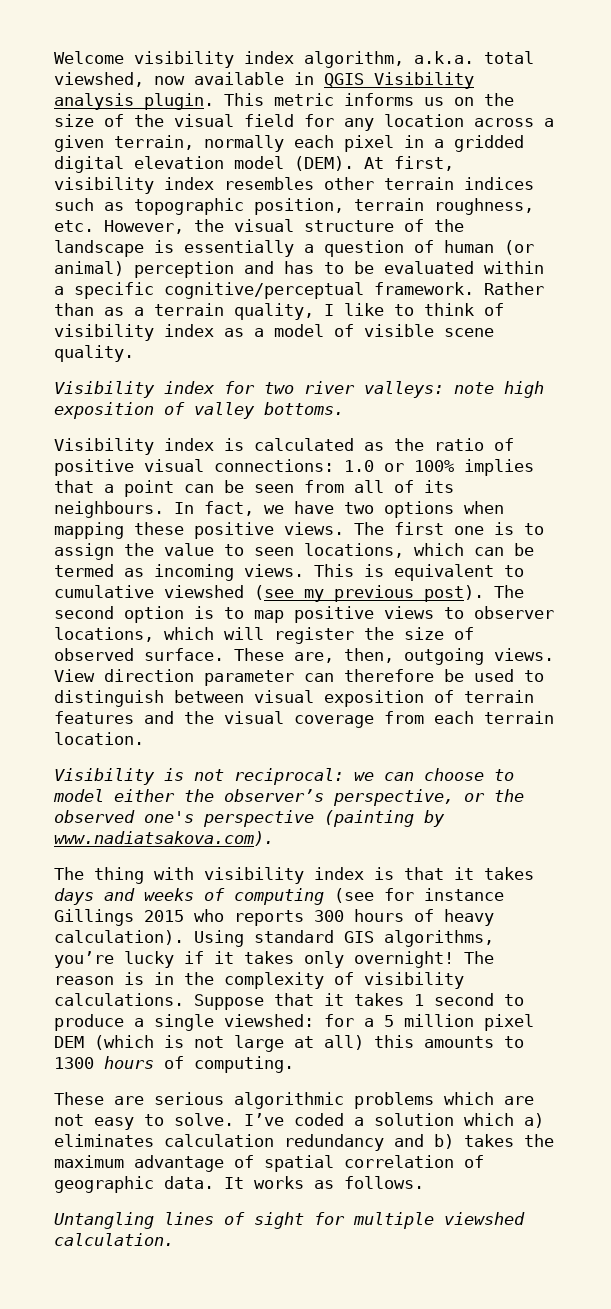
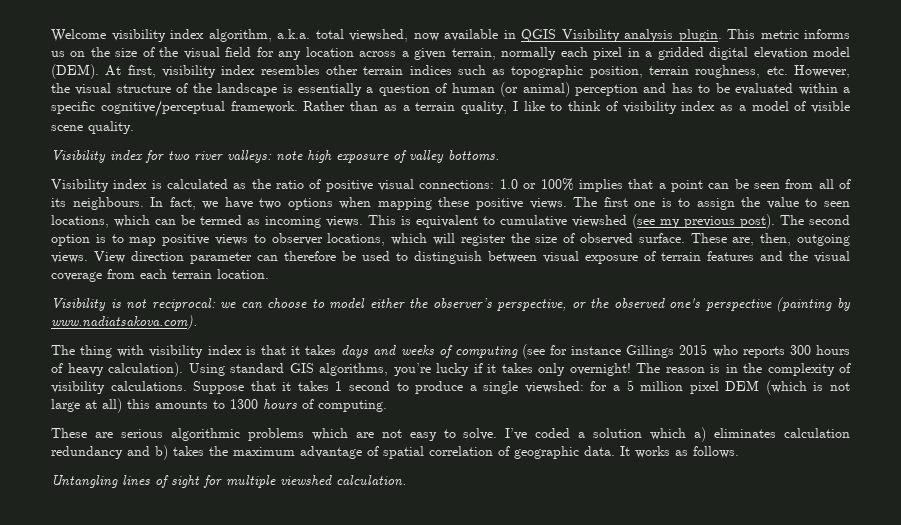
- Visibility index for two river valleys: note high exposition of valley bottoms.
+ Visibility index for two river valleys: note high exposure of valley bottoms.
- View direction parameter can therefore be used to distinguish between visual exposition of terrain features and the visual coverage from each terrain location.
+ View direction parameter can therefore be used to distinguish between visual exposure of terrain features and the visual coverage from each terrain location.

